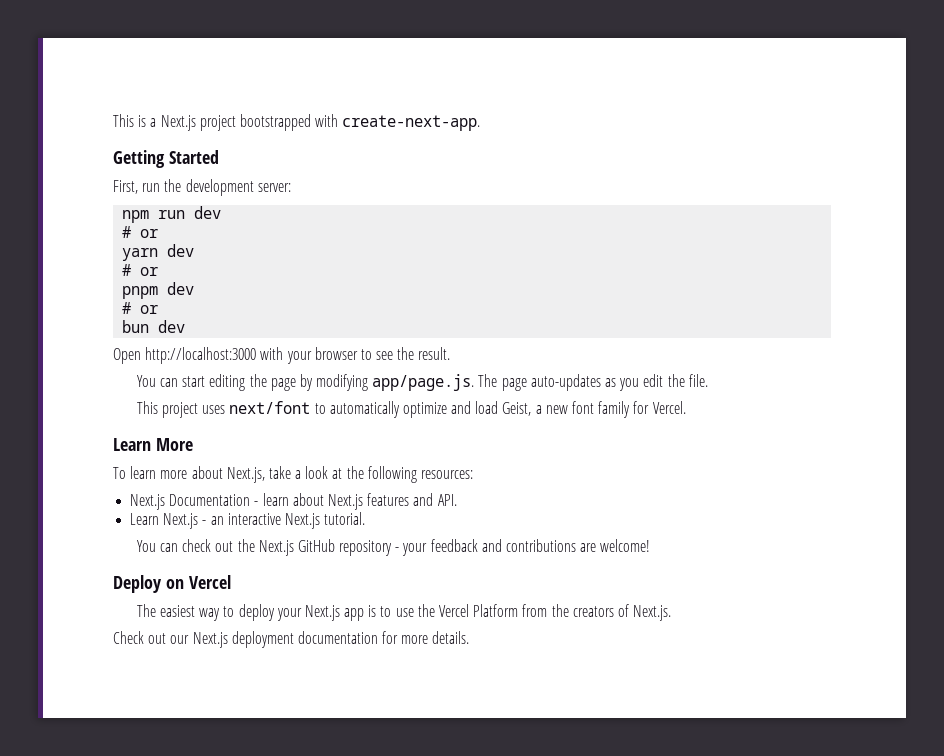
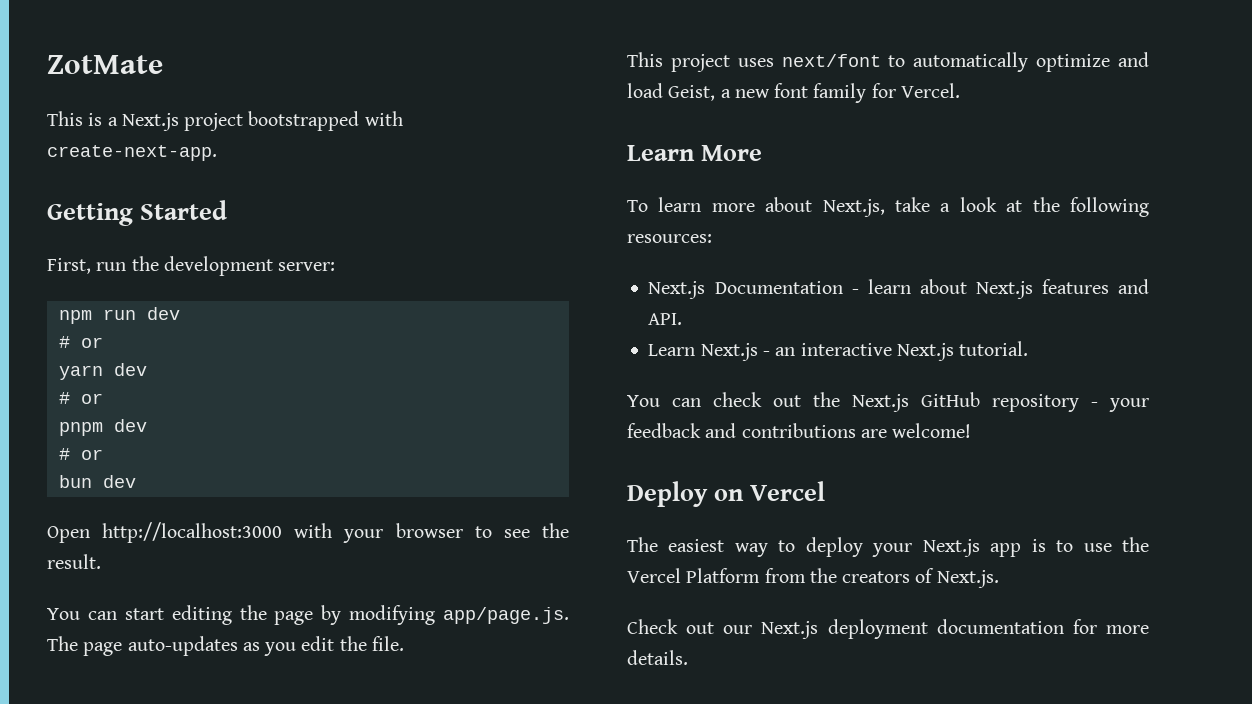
+ ZotMate

